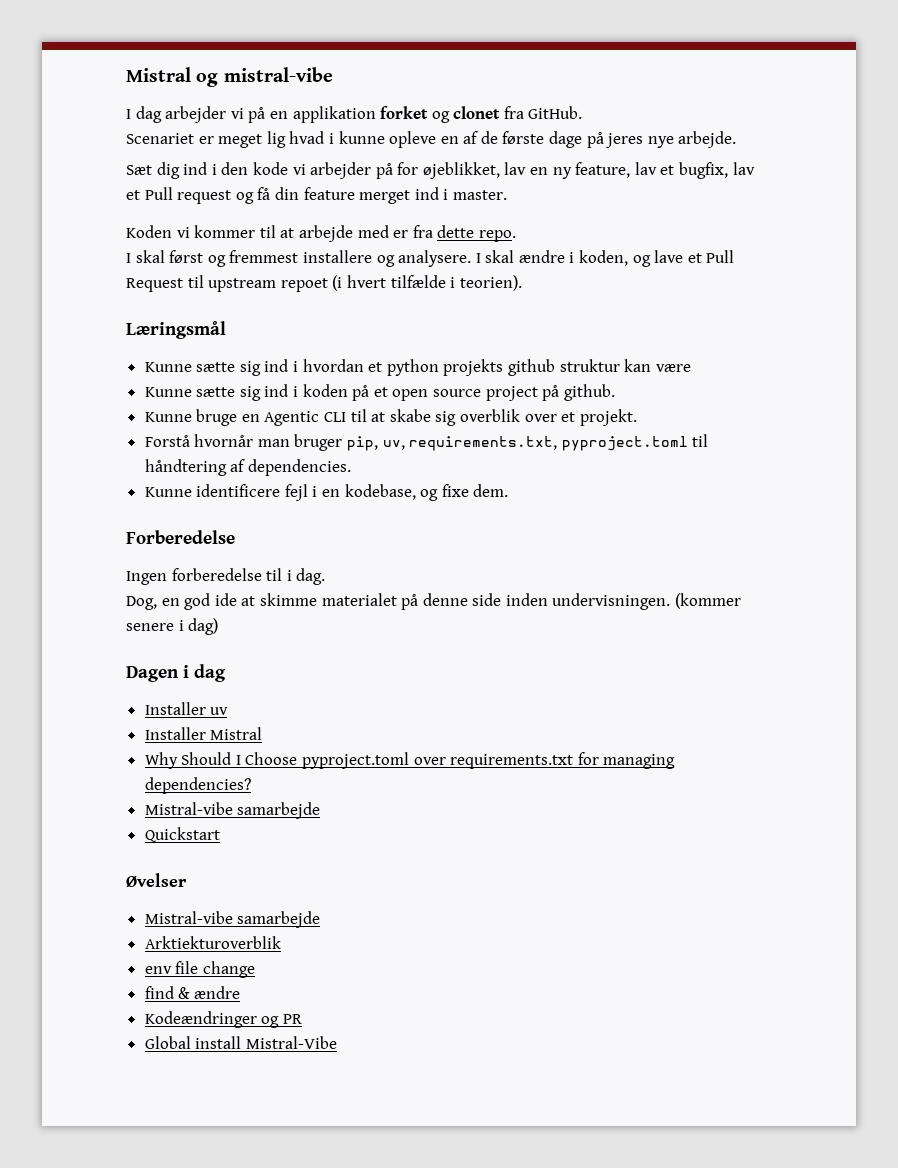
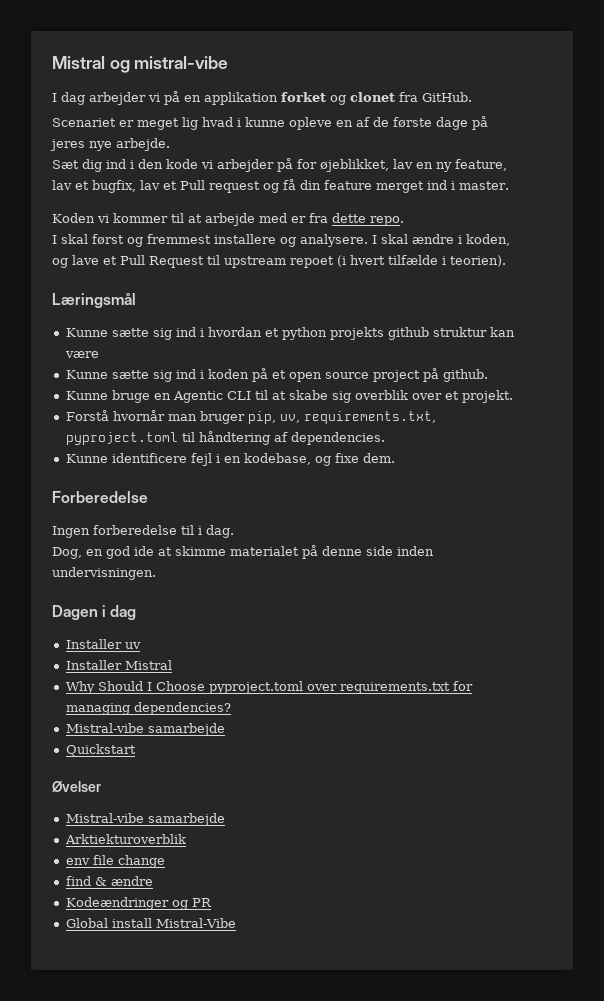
- (kommer senere i dag)

